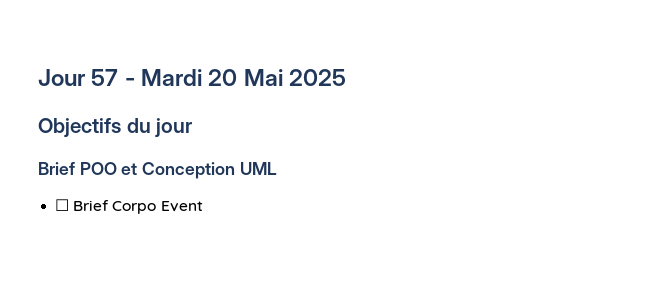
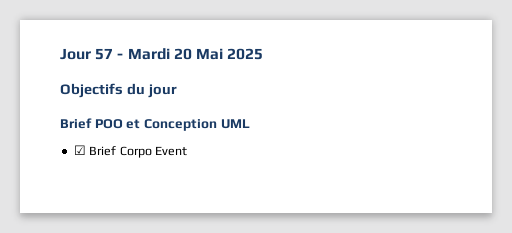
- ☐ Brief Corpo Event
+ ☑ Brief Corpo Event

